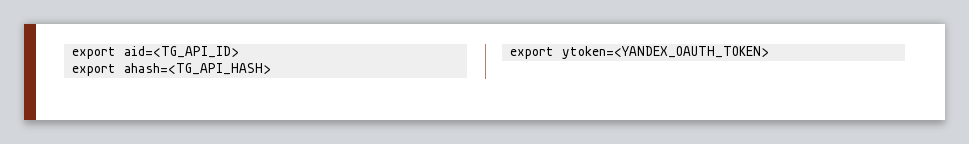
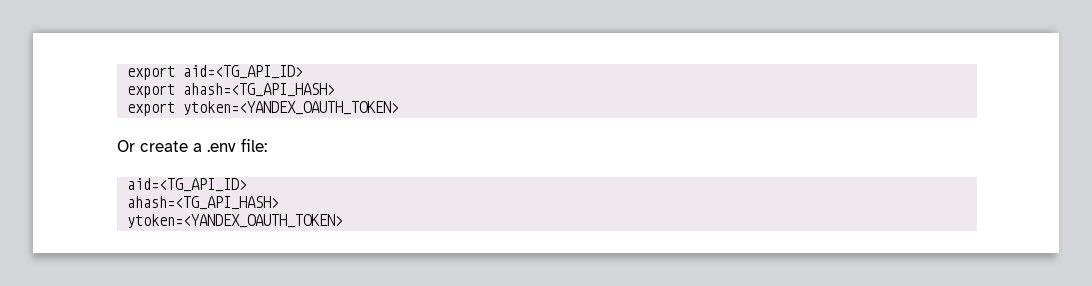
+ Or create a .env file:
+ aid=<TG_API_ID>
+ ahash=<TG_API_HASH>
+ ytoken=<YANDEX_OAUTH_TOKEN>

